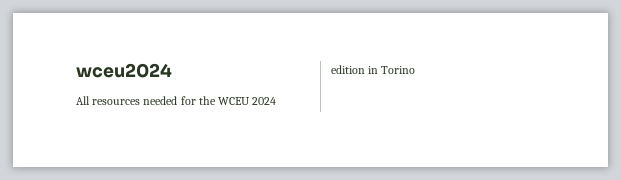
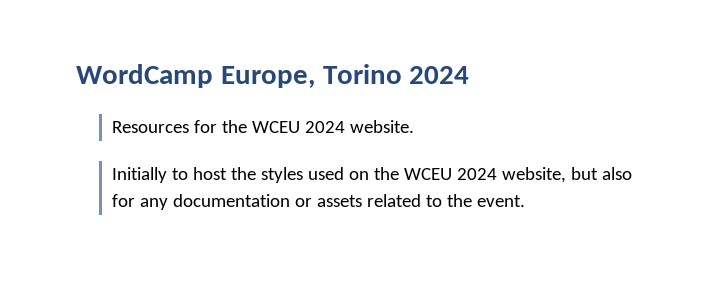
- wceu2024
- All resources needed for the WCEU 2024 edition in Torino
+ WordCamp Europe, Torino 2024
+ Resources for the WCEU 2024 website.
+ Initially to host the styles used on the WCEU 2024 website, but also for any documentation or assets related to the event.

